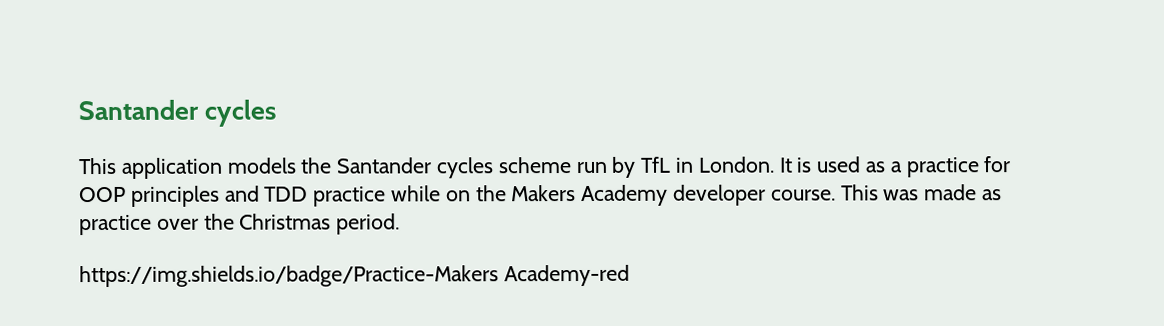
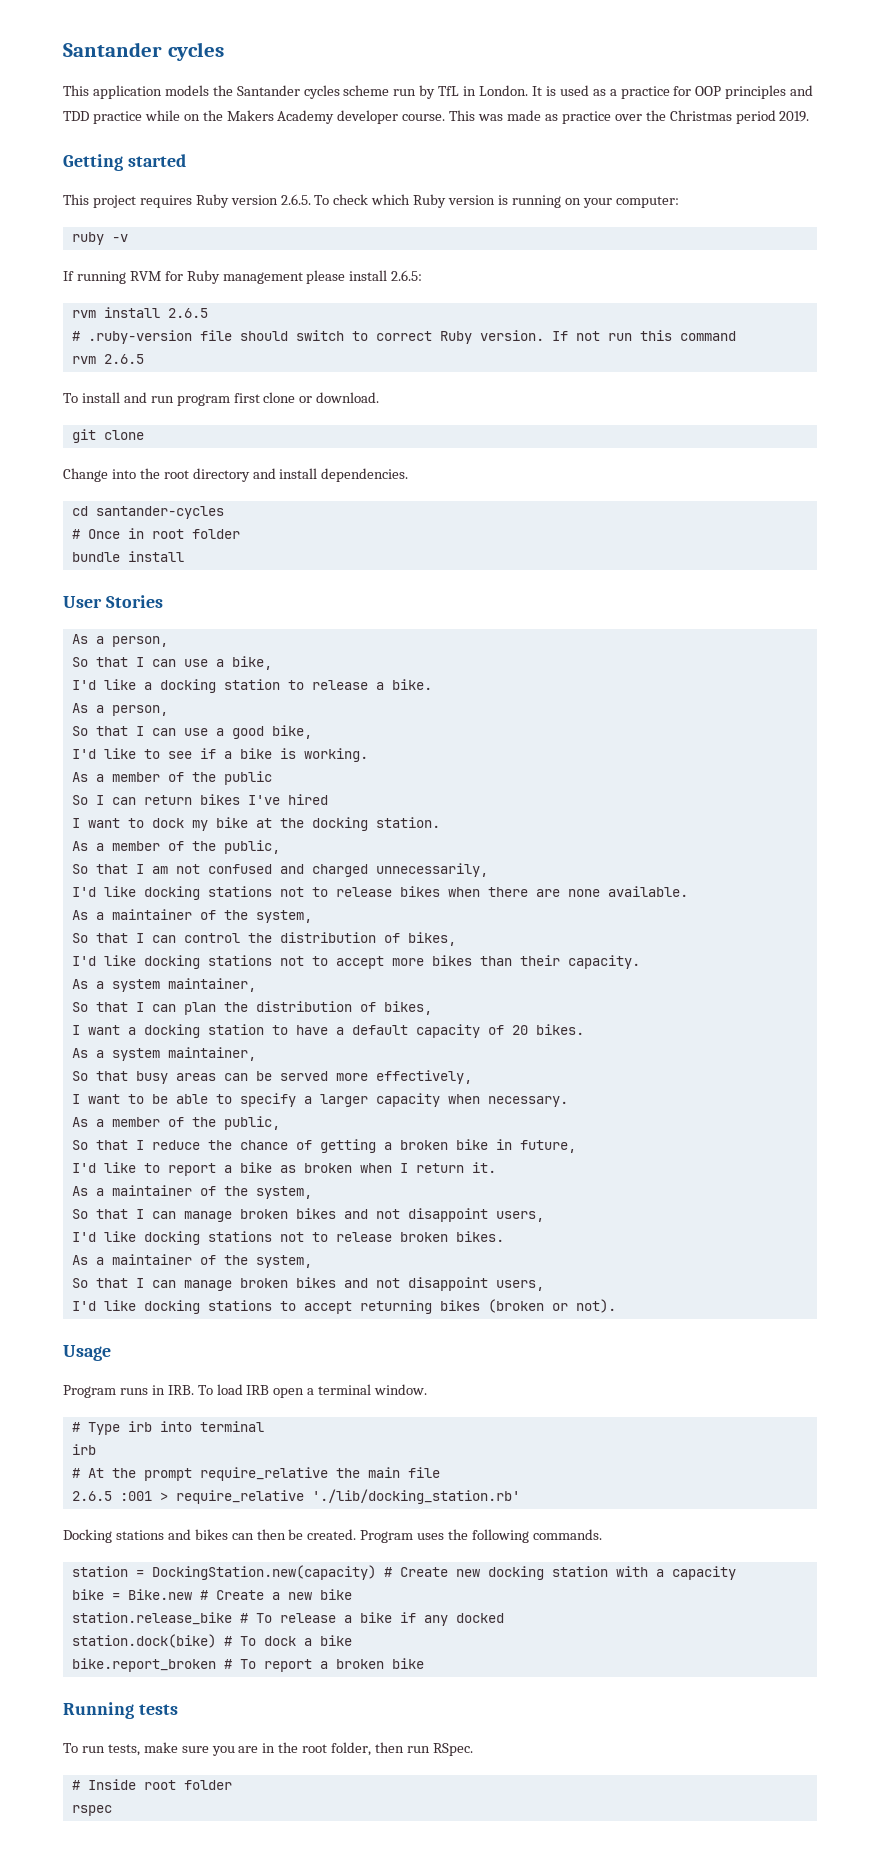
- This was made as practice over the Christmas period.
- https://img.shields.io/badge/Practice-Makers Academy-red
+ This was made as practice over the Christmas period 2019.
+ Getting started
+ This project requires Ruby version 2.6.5. To check which Ruby version is running on your computer:
+ ruby -v
+ If running RVM for Ruby management please install 2.6.5:
+ rvm install 2.6.5
+ # .ruby-version file should switch to correct Ruby version. If not run this command
+ rvm 2.6.5
+ To install and run program first clone or download.
+ git clone
+ Change into the root directory and install dependencies.
+ cd santander-cycles
+ # Once in root folder
+ bundle install
+ User Stories
+ As a person,
+ So that I can use a bike,
+ I'd like a docking station to release a bike.
+ As a person,
+ So that I can use a good bike,
+ I'd like to see if a bike is working.
+ As a member of the public
+ So I can return bikes I've hired
+ I want to dock my bike at the docking station.
+ As a member of the public,
+ So that I am not confused and charged unnecessarily,
+ I'd like docking stations not to release bikes when there are none available.
+ As a maintainer of the system,
+ So that I can control the distribution of bikes,
+ I'd like docking stations not to accept more bikes than their capacity.
+ As a system maintainer,
+ So that I can plan the distribution of bikes,
+ I want a docking station to have a default capacity of 20 bikes.
+ As a system maintainer,
+ So that busy areas can be served more effectively,
+ I want to be able to specify a larger capacity when necessary.
+ As a member of the public,
+ So that I reduce the chance of getting a broken bike in future,
+ I'd like to report a bike as broken when I return it.
+ As a maintainer of the system,
+ So that I can manage broken bikes and not disappoint users,
+ I'd like docking stations not to release broken bikes.
+ As a maintainer of the system,
+ So that I can manage broken bikes and not disappoint users,
+ I'd like docking stations to accept returning bikes (broken or not).
+ Usage
+ Program runs in IRB. To load IRB open a terminal window.
+ # Type irb into terminal
+ irb
+ # At the prompt require_relative the main file
+ 2.6.5 :001 > require_relative './lib/docking_station.rb'
+ Docking stations and bikes can then be created. Program uses the following commands.
+ station = DockingStation.new(capacity) # Create new docking station with a capacity
+ bike = Bike.new # Create a new bike
+ station.release_bike # To release a bike if any docked
+ station.dock(bike) # To dock a bike
+ bike.report_broken # To report a broken bike
+ Running tests
+ To run tests, make sure you are in the root folder, then run RSpec.
+ # Inside root folder
+ rspec

